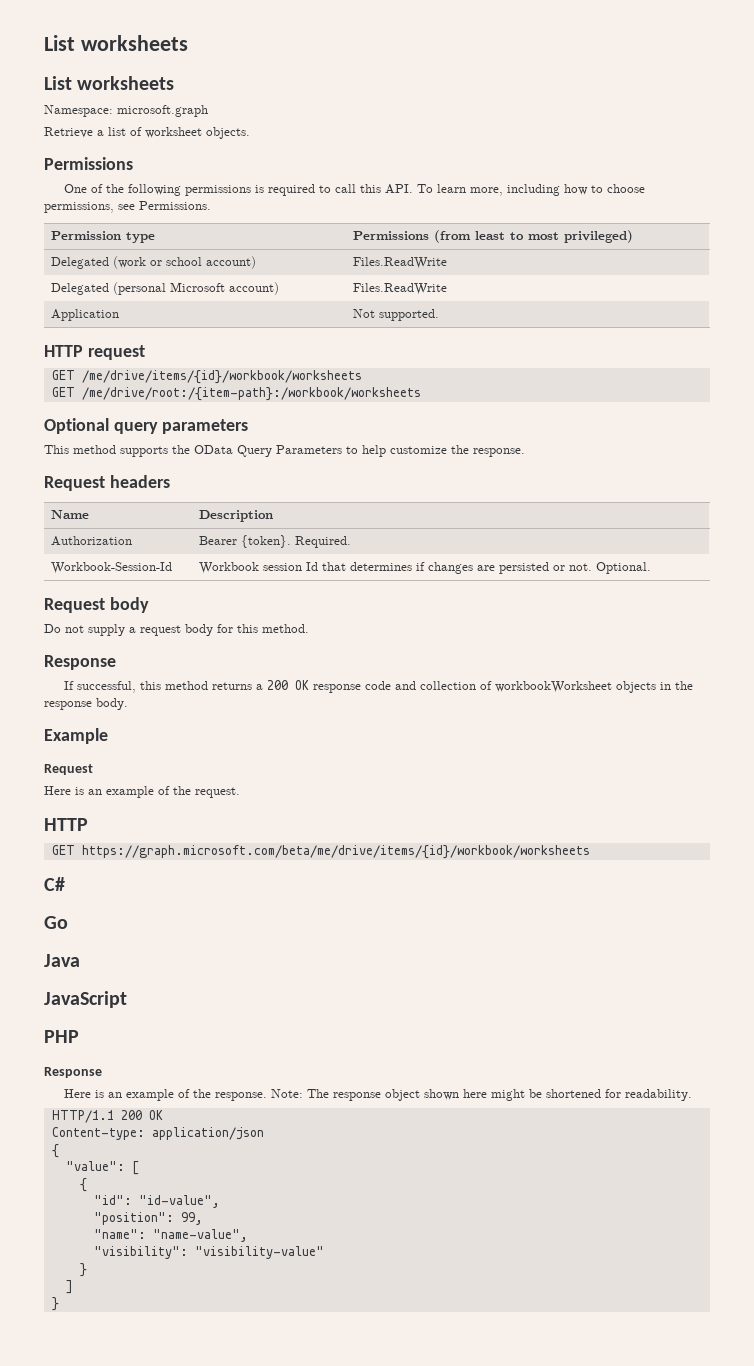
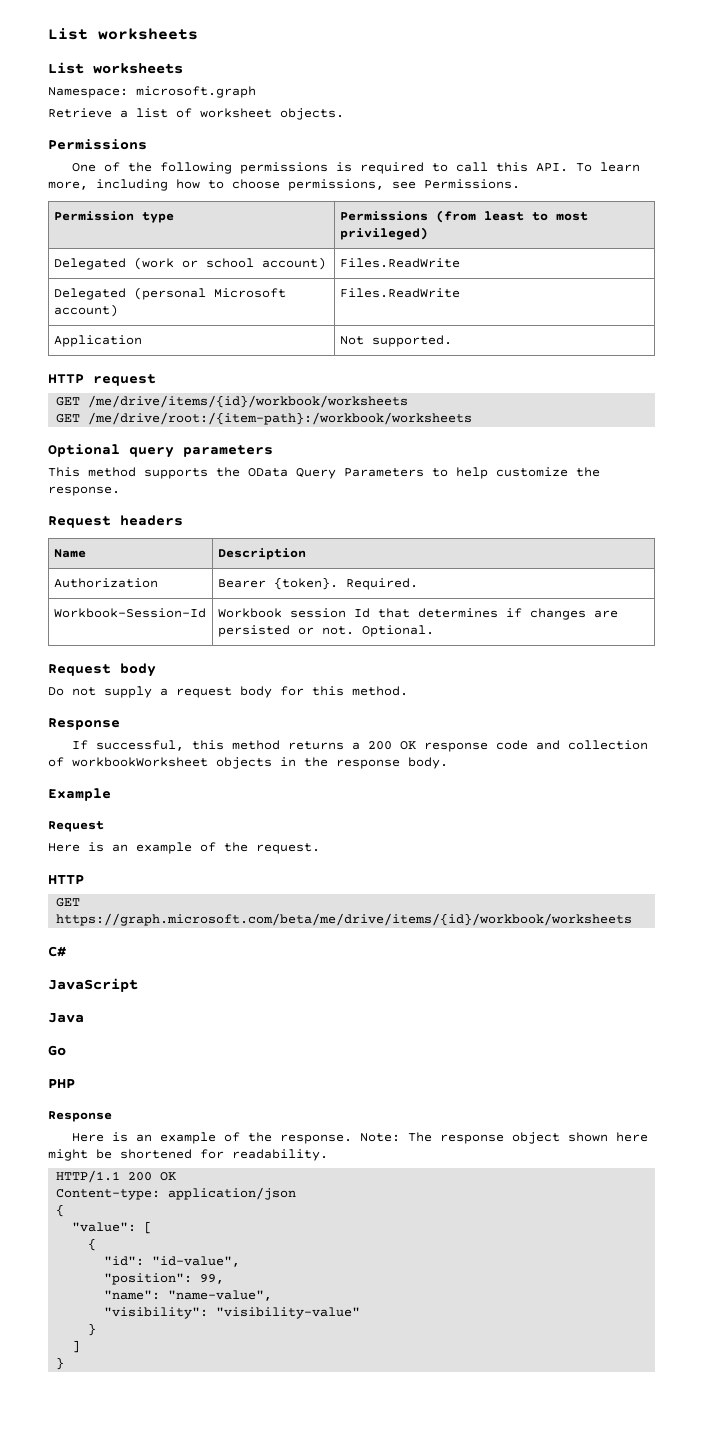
- Go
+ JavaScript
- JavaScript
+ Go

